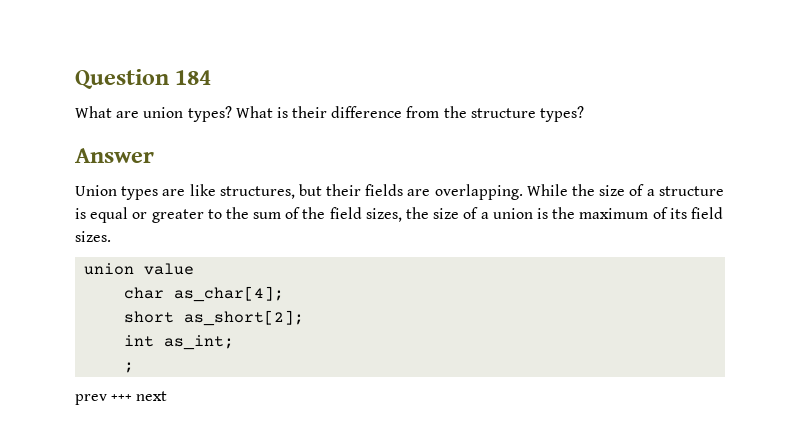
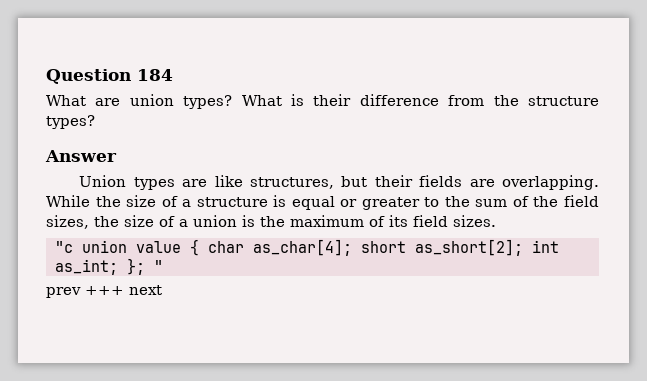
- union value
- char as_char[4];
- short as_short[2];
- int as_int;
- ;
+ "c union value { char as_char[4]; short as_short[2]; int as_int; }; "

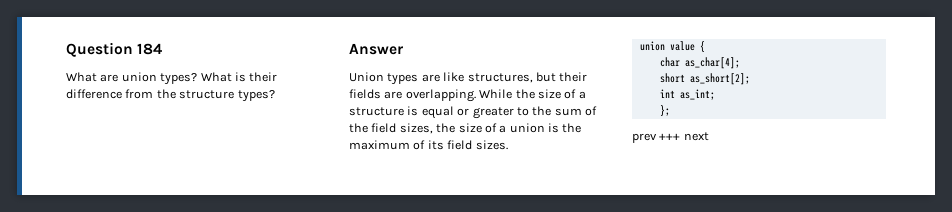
- "c union value { char as_char[4]; short as_short[2]; int as_int; }; "
+ union value {
+ char as_char[4];
+ short as_short[2];
+ int as_int;
+ };

